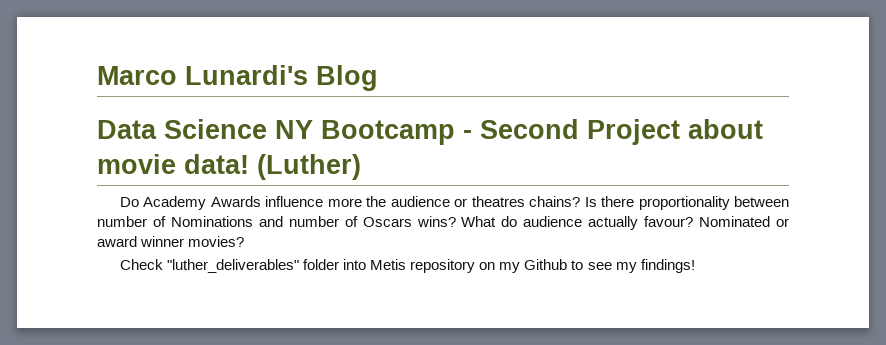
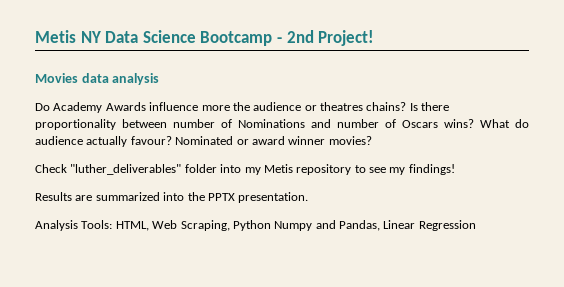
- Marco Lunardi's Blog
- Data Science NY Bootcamp - Second Project about movie data! (Luther)
+ Metis NY Data Science Bootcamp - 2nd Project!
+ Movies data analysis
- Check "luther_deliverables" folder into Metis repository on my Github to see my findings!
+ Check "luther_deliverables" folder into my Metis repository to see my findings!
+ Results are summarized into the PPTX presentation.
+ Analysis Tools: HTML, Web Scraping, Python Numpy and Pandas, Linear Regression

